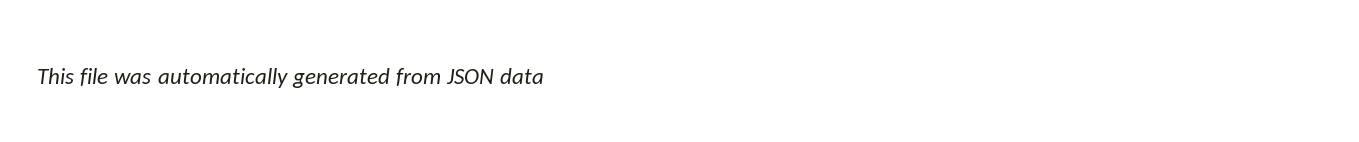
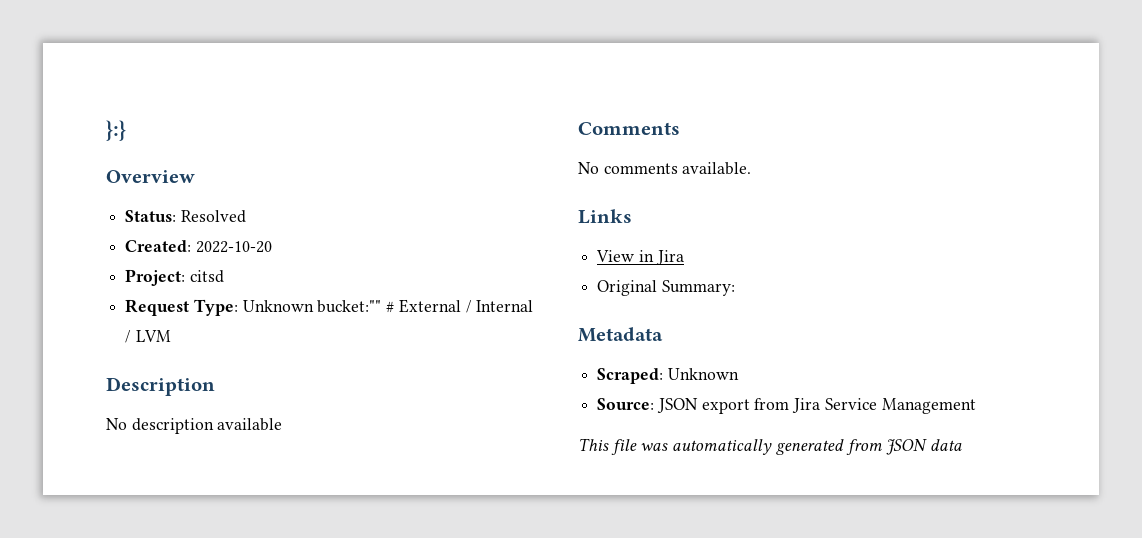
+ }:}
+ Overview
+ Status: Resolved
+ Created: 2022-10-20
+ Project: citsd
+ Request Type: Unknown bucket:"" # External / Internal / LVM
+ Description
+ No description available
+ Comments
+ No comments available.
+ Links
+ View in Jira
+ Original Summary:
+ Metadata
+ Scraped: Unknown
+ Source: JSON export from Jira Service Management

